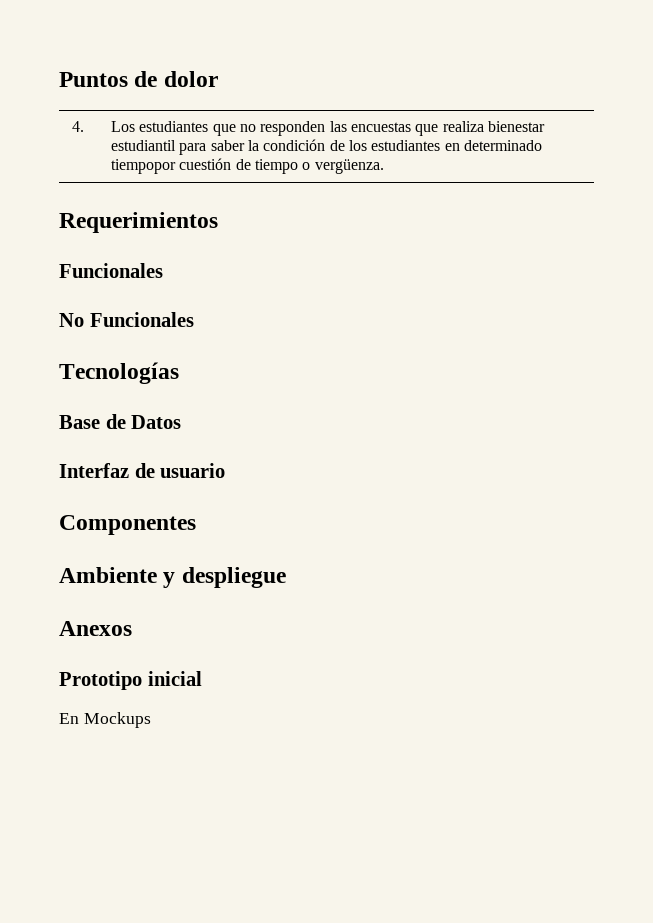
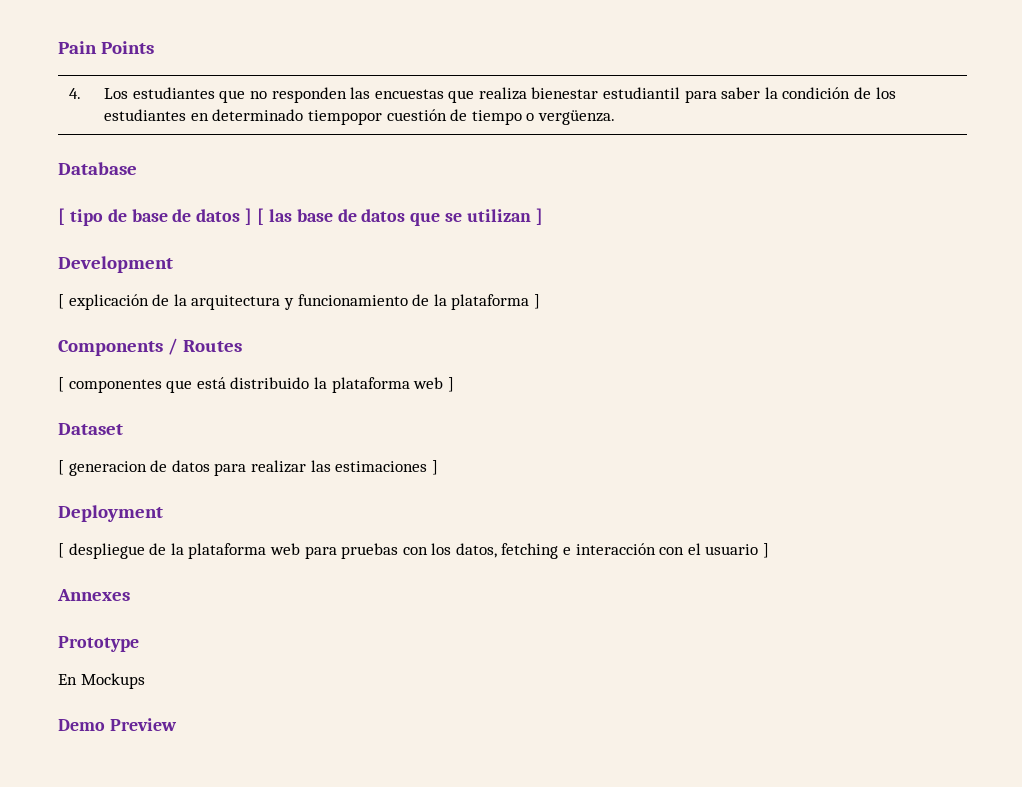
- Puntos de dolor
+ Pain Points
- Requerimientos
- Funcionales
- No Funcionales
- Tecnologías
- Base de Datos
- Interfaz de usuario
- Componentes
- Ambiente y despliegue
- Anexos
- Prototipo inicial
+ Database
+ [ tipo de base de datos ] [ las base de datos que se utilizan ]
+ Development
+ [ explicación de la arquitectura y funcionamiento de la plataforma ]
+ Components / Routes
+ [ componentes que está distribuido la plataforma web ]
+ Dataset
+ [ generacion de datos para realizar las estimaciones ]
+ Deployment
+ [ despliegue de la plataforma web para pruebas con los datos, fetching e interacción con el usuario ]
+ Annexes
+ Prototype
+ Demo Preview

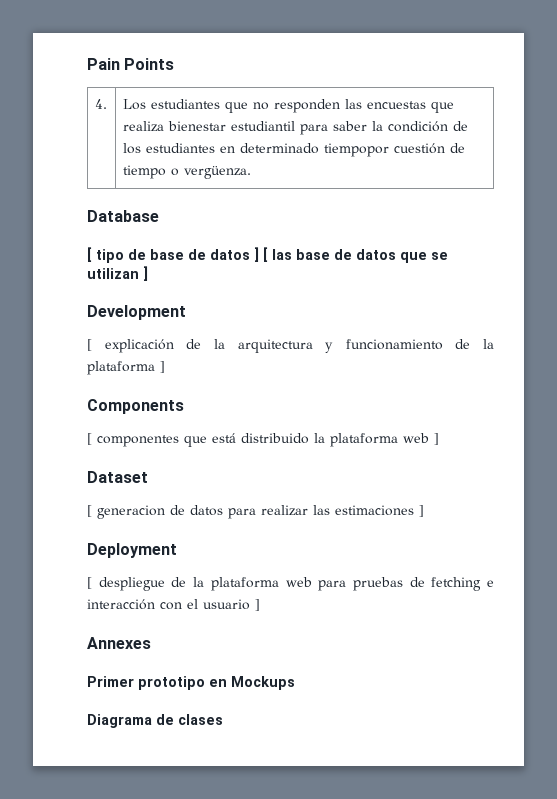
- Components / Routes
+ Components
- [ despliegue de la plataforma web para pruebas con los datos, fetching e interacción con el usuario ]
+ [ despliegue de la plataforma web para pruebas de fetching e interacción con el usuario ]
- Prototype
- En Mockups
- Demo Preview
+ Primer prototipo en Mockups
+ Diagrama de clases

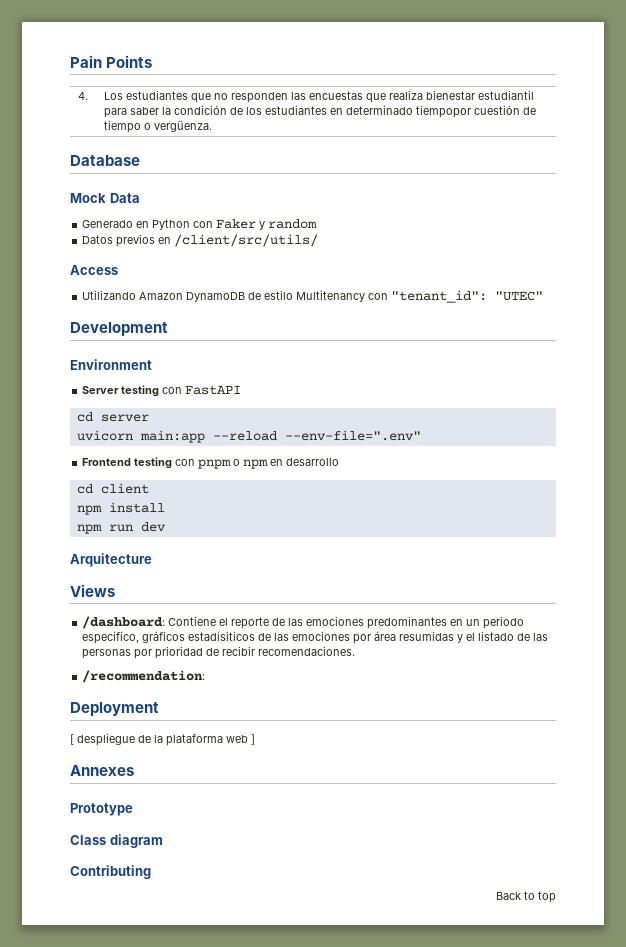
- [ tipo de base de datos ] [ las base de datos que se utilizan ]
+ Mock Data
+ Generado en Python con Faker y random
+ Datos previos en /client/src/utils/
+ Access
+ Utilizando Amazon DynamoDB de estilo Multitenancy con "tenant_id": "UTEC"
  Development
- [ explicación de la arquitectura y funcionamiento de la plataforma ]
- Components
- [ componentes que está distribuido la plataforma web ]
- Dataset
- [ generacion de datos para realizar las estimaciones ]
+ Environment
+ Server testing con FastAPI
+ cd server
+ uvicorn main:app --reload --env-file=".env"
+ Frontend testing con pnpm o npm en desarrollo
+ cd client
+ npm install
+ npm run dev
+ Arquitecture
+ Views
+ /dashboard: Contiene el reporte de las emociones predominantes en un periodo específico, gráficos estadísiticos de las emociones por área resumidas y el listado de las personas por prioridad de recibir recomendaciones.
+ /recommendation:
- [ despliegue de la plataforma web para pruebas de fetching e interacción con el usuario ]
+ [ despliegue de la plataforma web ]
  Annexes
- Primer prototipo en Mockups
- Diagrama de clases
+ Prototype
+ Class diagram
+ Contributing
+ Back to top

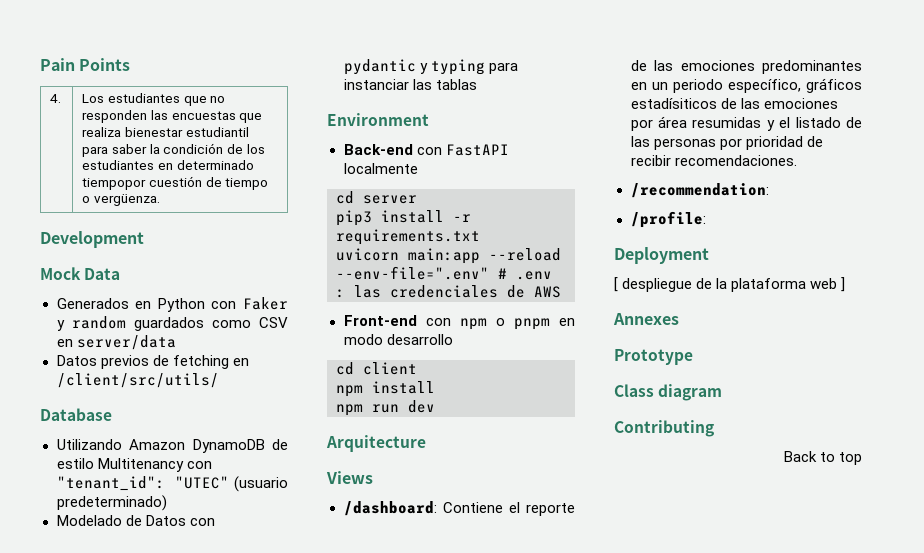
- Database
+ Development
- Generado en Python con Faker y random
+ Generados en Python con Faker y random guardados como CSV en server/data
- Datos previos en /client/src/utils/
+ Datos previos de fetching en /client/src/utils/
- Access
+ Database
- Utilizando Amazon DynamoDB de estilo Multitenancy con "tenant_id": "UTEC"
- Development
+ Utilizando Amazon DynamoDB de estilo Multitenancy con "tenant_id": "UTEC" (usuario predeterminado)
+ Modelado de Datos con pydantic y typing para instanciar las tablas
- Server testing con FastAPI
+ Back-end con FastAPI localmente
+ pip3 install -r requirements.txt
- uvicorn main:app --reload --env-file=".env"
- Frontend testing con pnpm o npm en desarrollo
+ uvicorn main:app --reload --env-file=".env" # .env : las credenciales de AWS
+ Front-end con npm o pnpm en modo desarrollo
+ /profile:

